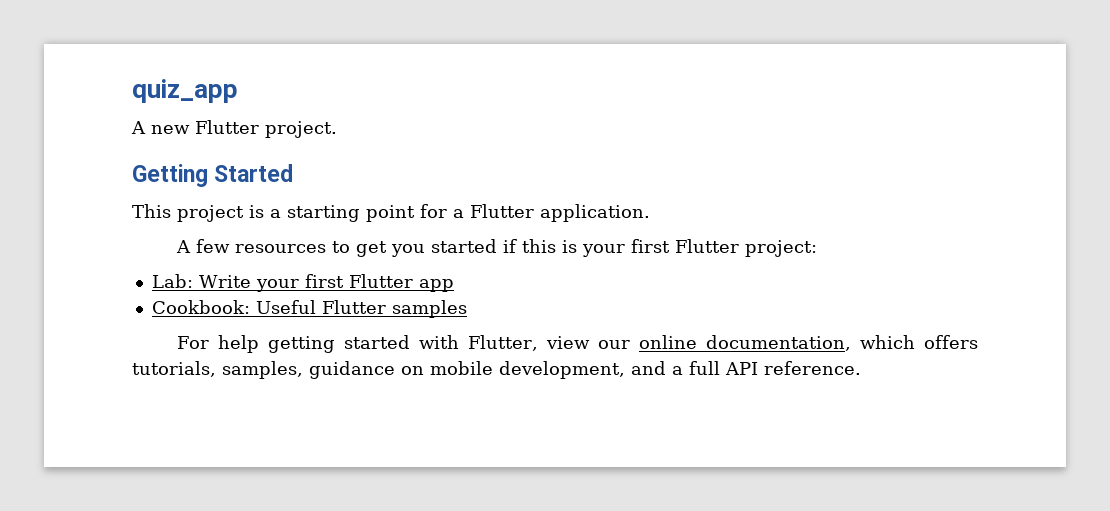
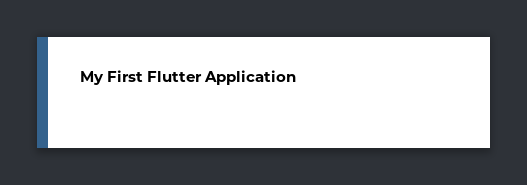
- quiz_app
- A new Flutter project.
- Getting Started
- This project is a starting point for a Flutter application.
- A few resources to get you started if this is your first Flutter project:
- Lab: Write your first Flutter app
- Cookbook: Useful Flutter samples
- For help getting started with Flutter, view our online documentation, which offers tutorials, samples, guidance on mobile development, and a full API reference.
+ My First Flutter Application

